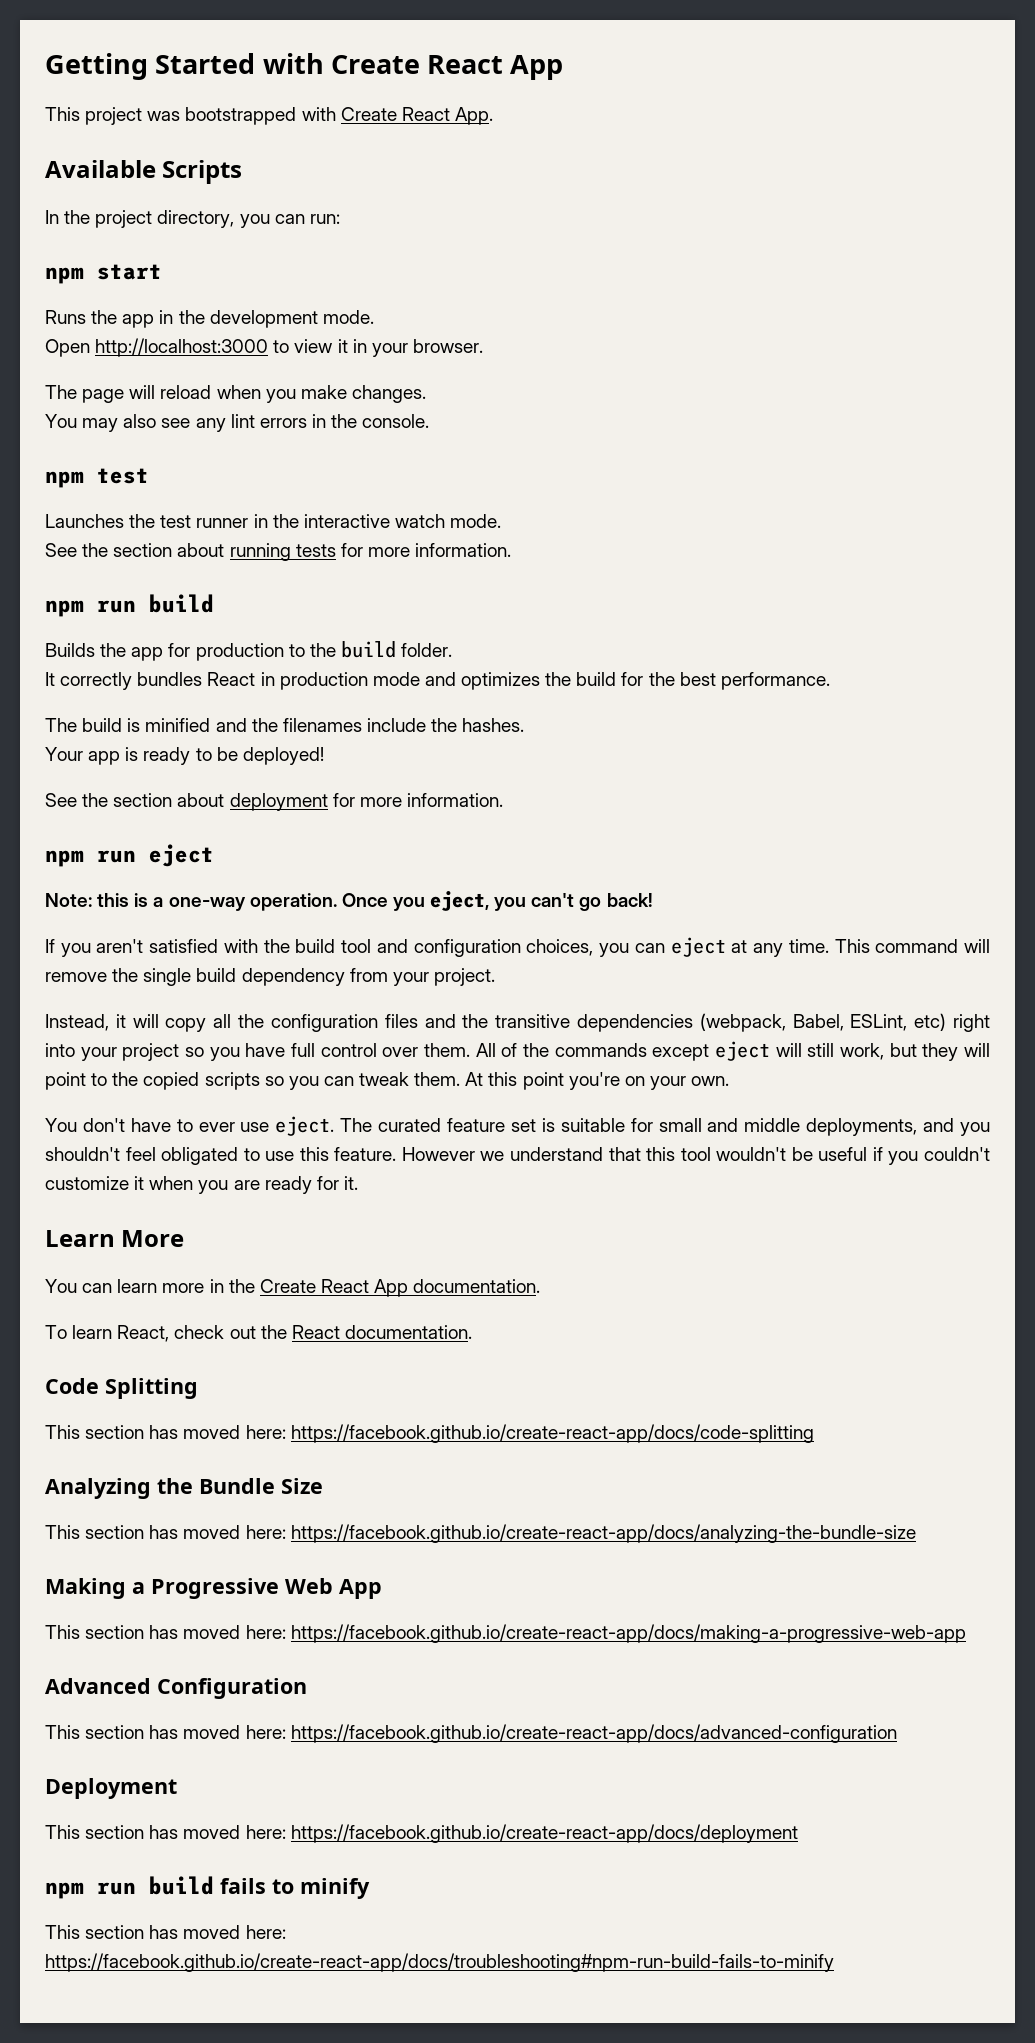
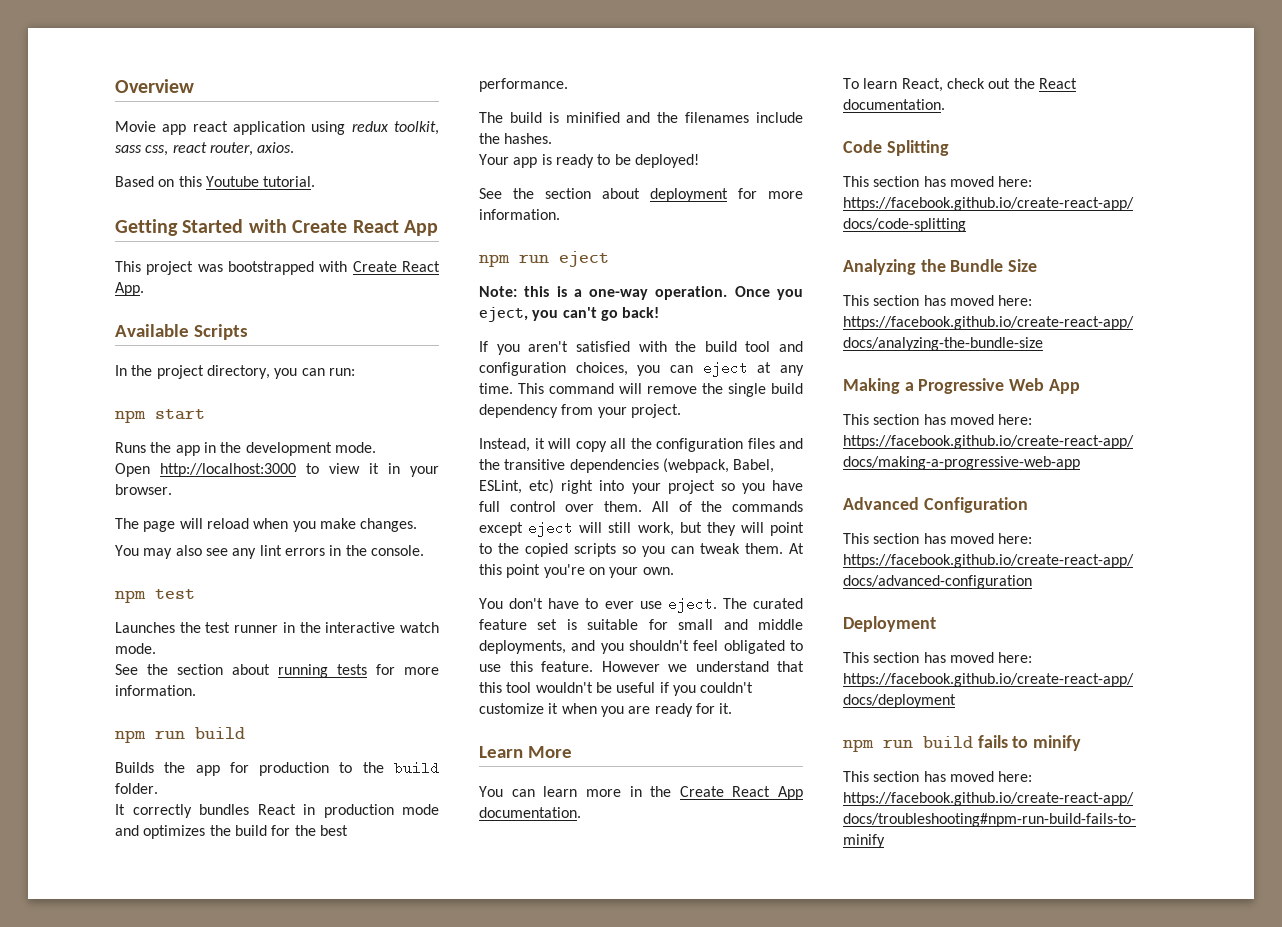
+ Overview
+ Movie app react application using redux toolkit, sass css, react router, axios.
+ Based on this Youtube tutorial.

